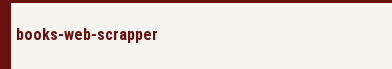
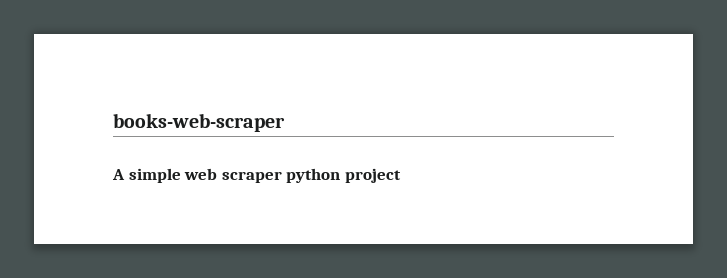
- books-web-scrapper
+ books-web-scraper
+ A simple web scraper python project

